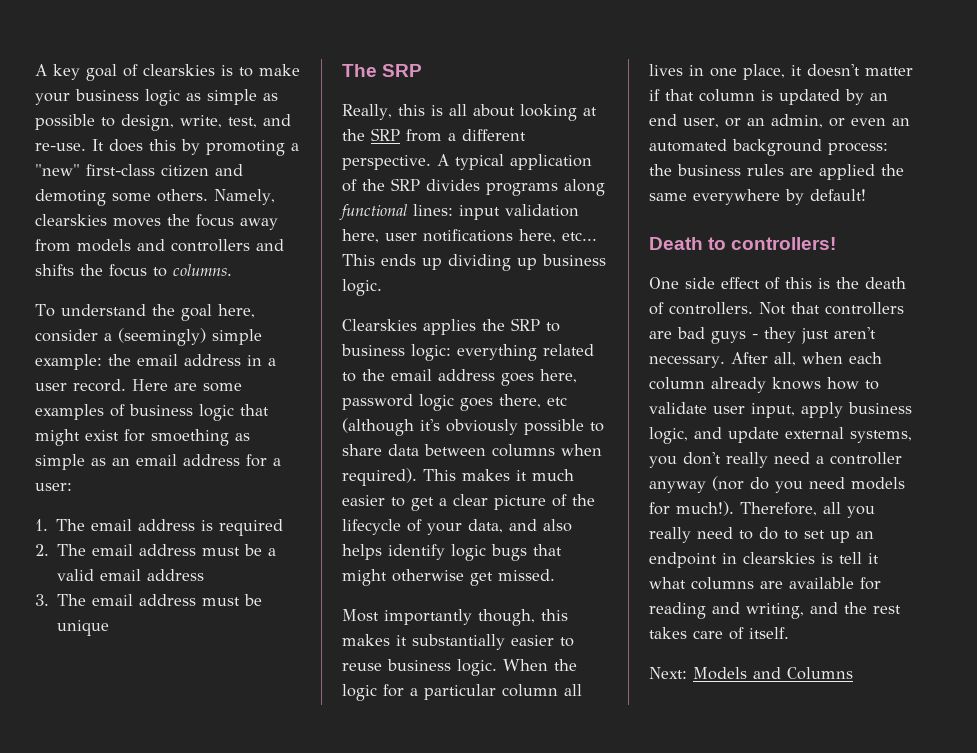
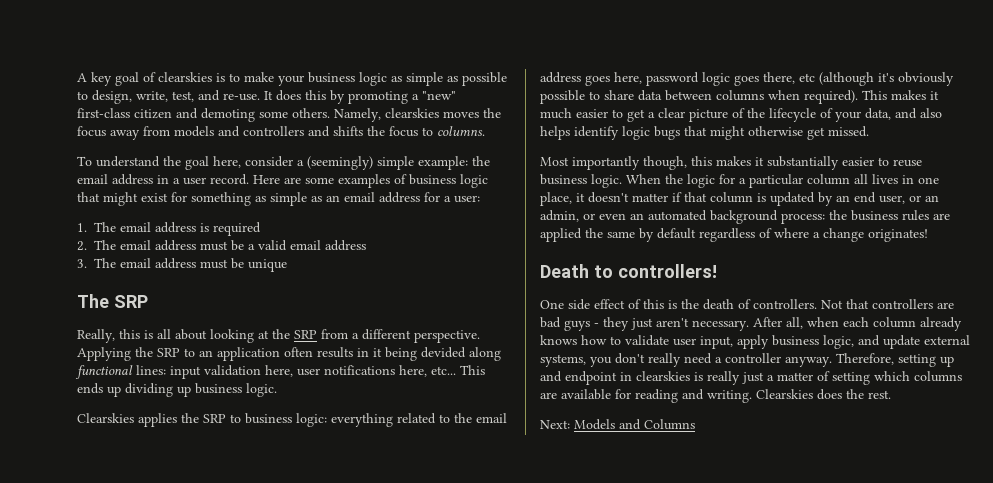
- Here are some examples of business logic that might exist for smoething as simple as an email address for a user:
+ Here are some examples of business logic that might exist for something as simple as an email address for a user:
- A typical application of the SRP divides programs along functional lines: input validation here, user notifications here, etc...
+ Applying the SRP to an application often results in it being devided along functional lines: input validation here, user notifications here, etc...
- When the logic for a particular column all lives in one place, it doesn't matter if that column is updated by an end user, or an admin, or even an automated background process: the business rules are applied the same everywhere by default!
+ When the logic for a particular column all lives in one place, it doesn't matter if that column is updated by an end user, or an admin, or even an automated background process: the business rules are applied the same by default regardless of where a change originates!
- After all, when each column already knows how to validate user input, apply business logic, and update external systems, you don't really need a controller anyway (nor do you need models for much!). Therefore, all you really need to do to set up an endpoint in clearskies is tell it what columns are available for reading and writing, and the rest takes care of itself.
+ After all, when each column already knows how to validate user input, apply business logic, and update external systems, you don't really need a controller anyway. Therefore, setting up and endpoint in clearskies is really just a matter of setting which columns are available for reading and writing. Clearskies does the rest.

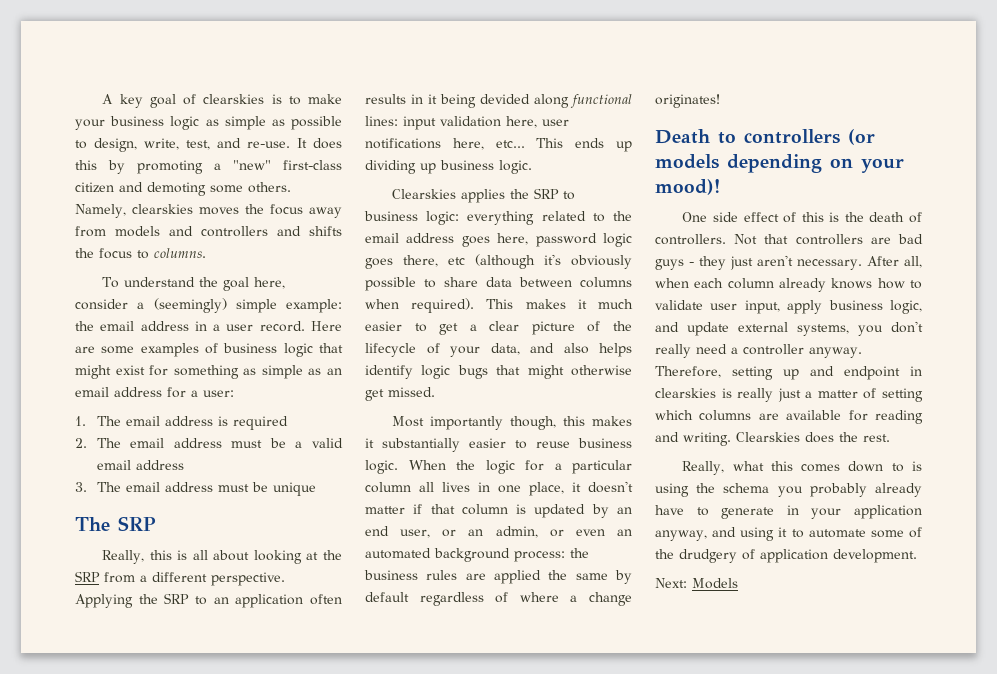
- Death to controllers!
+ Death to controllers (or models depending on your mood)!
+ Really, what this comes down to is using the schema you probably already have to generate in your application anyway, and using it to automate some of the drudgery of application development.
- Next: Models and Columns
+ Next: Models

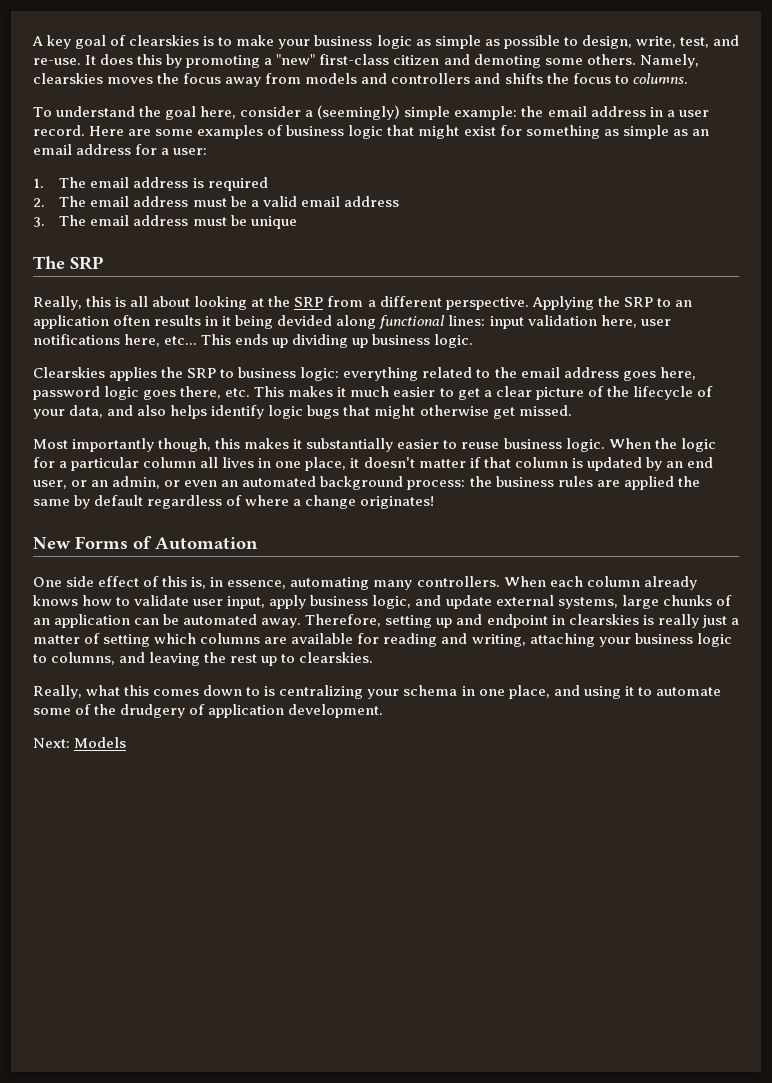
- Clearskies applies the SRP to business logic: everything related to the email address goes here, password logic goes there, etc (although it's obviously possible to share data between columns when required). This makes it much easier to get a clear picture of the lifecycle of your data, and also helps identify logic bugs that might otherwise get missed.
+ Clearskies applies the SRP to business logic: everything related to the email address goes here, password logic goes there, etc. This makes it much easier to get a clear picture of the lifecycle of your data, and also helps identify logic bugs that might otherwise get missed.
- Death to controllers (or models depending on your mood)!
+ New Forms of Automation
- One side effect of this is the death of controllers. Not that controllers are bad guys - they just aren't necessary. After all, when each column already knows how to validate user input, apply business logic, and update external systems, you don't really need a controller anyway.
+ One side effect of this is, in essence, automating many controllers. When each column already knows how to validate user input, apply business logic, and update external systems, large chunks of an application can be automated away.
- Therefore, setting up and endpoint in clearskies is really just a matter of setting which columns are available for reading and writing. Clearskies does the rest.
+ Therefore, setting up and endpoint in clearskies is really just a matter of setting which columns are available for reading and writing, attaching your business logic to columns, and leaving the rest up to clearskies.
- Really, what this comes down to is using the schema you probably already have to generate in your application anyway, and using it to automate some of the drudgery of application development.
+ Really, what this comes down to is centralizing your schema in one place, and using it to automate some of the drudgery of application development.

